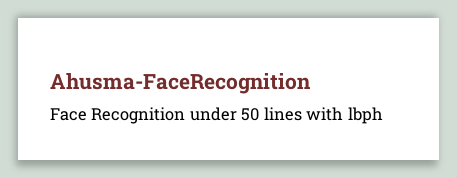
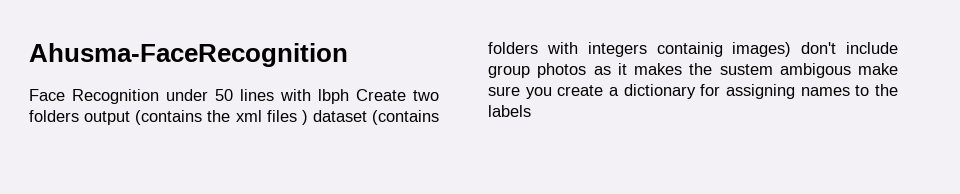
- Face Recognition under 50 lines with lbph
+ Face Recognition under 50 lines with lbph Create two folders output (contains the xml files ) dataset (contains folders with integers containig images) don't include group photos as it makes the sustem ambigous make sure you create a dictionary for assigning names to the labels

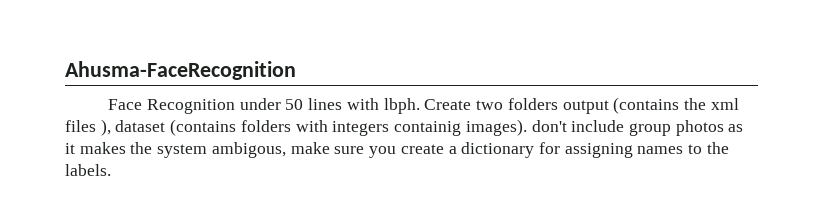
- Face Recognition under 50 lines with lbph Create two folders output (contains the xml files ) dataset (contains folders with integers containig images) don't include group photos as it makes the sustem ambigous make sure you create a dictionary for assigning names to the labels
+ Face Recognition under 50 lines with lbph. Create two folders output (contains the xml files ), dataset (contains folders with integers containig images). don't include group photos as it makes the system ambigous, make sure you create a dictionary for assigning names to the labels.

